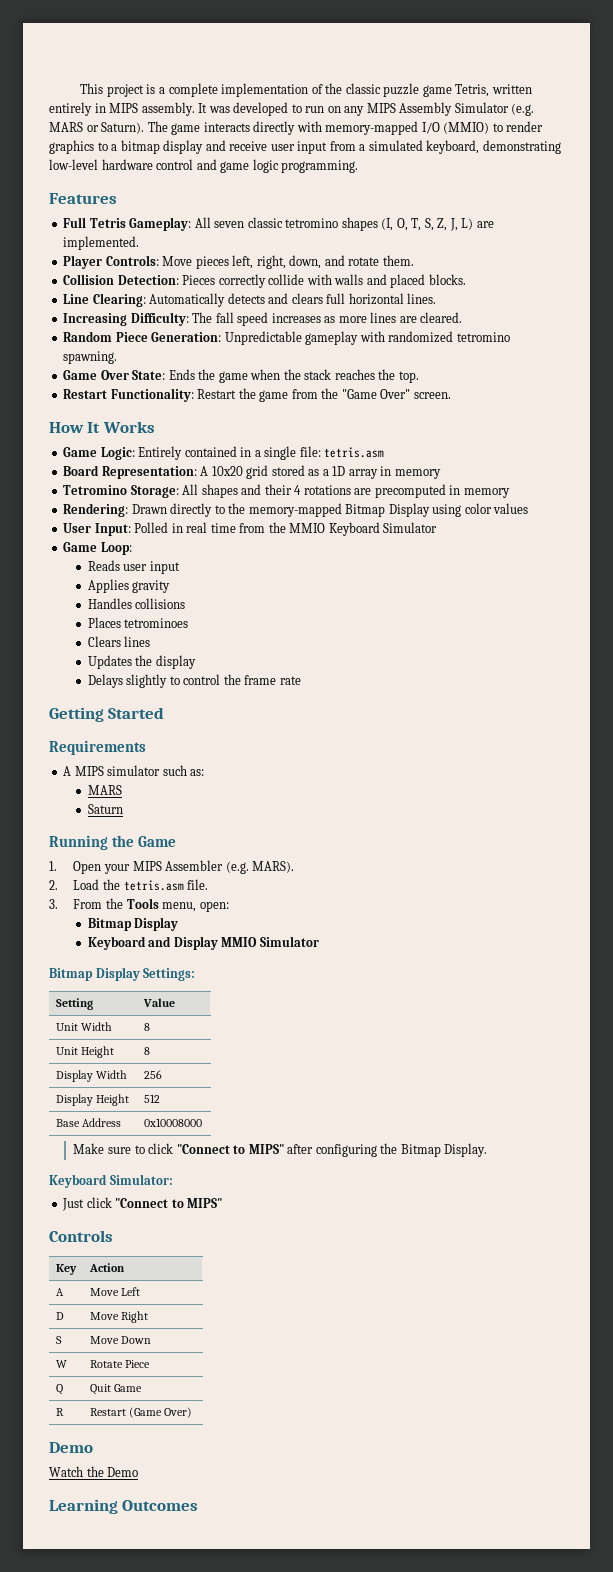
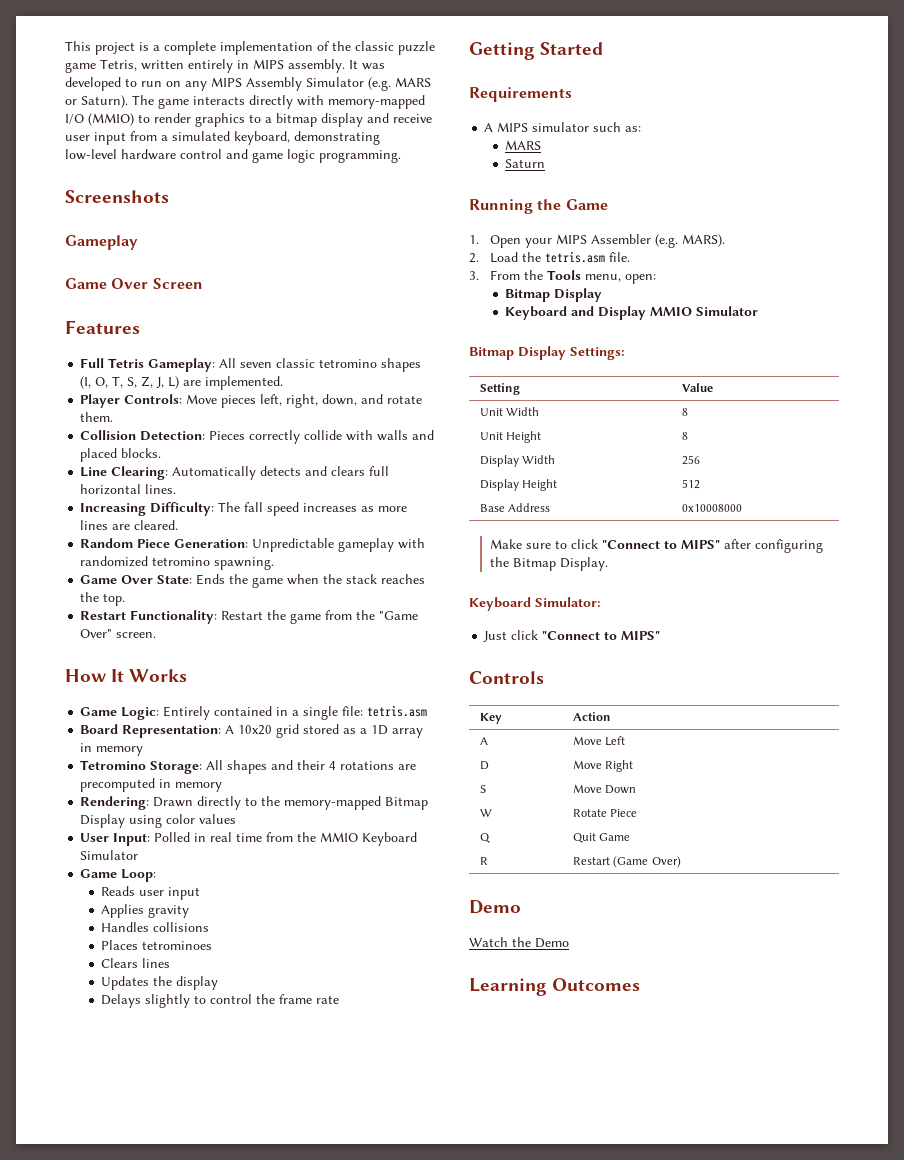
+ Screenshots
+ Gameplay
+ Game Over Screen

